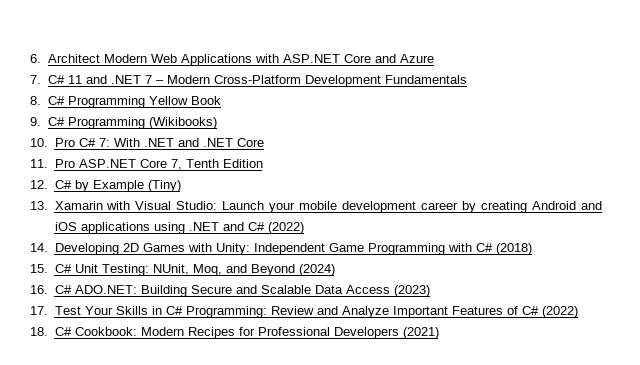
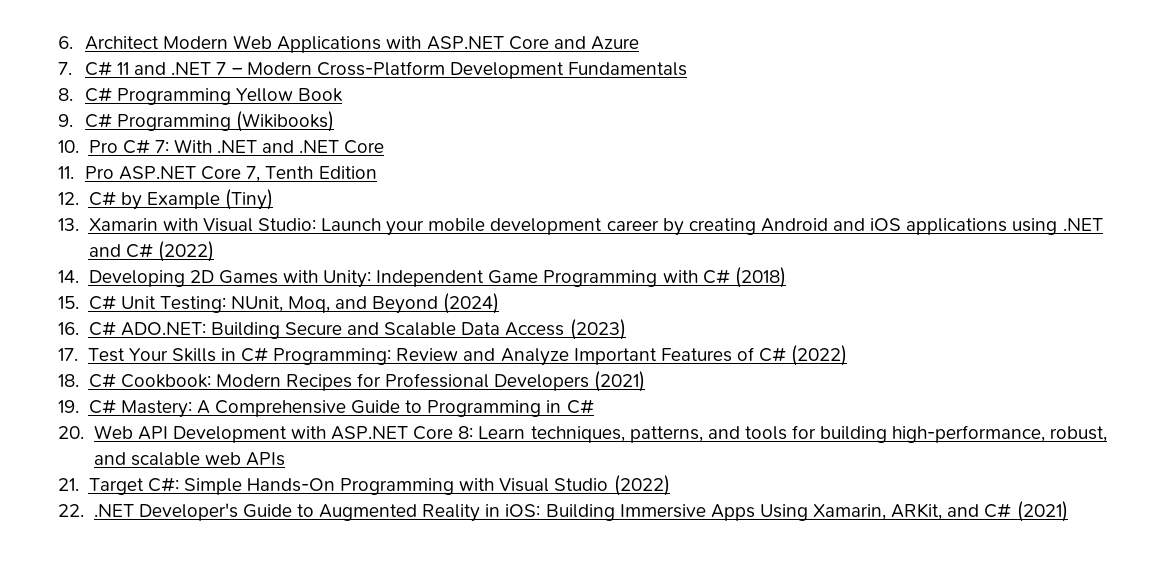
+ 19. C# Mastery: A Comprehensive Guide to Programming in C#
+ 20. Web API Development with ASP.NET Core 8: Learn techniques, patterns, and tools for building high-performance, robust, and scalable web APIs
+ 21. Target C#: Simple Hands-On Programming with Visual Studio (2022)
+ 22. .NET Developer's Guide to Augmented Reality in iOS: Building Immersive Apps Using Xamarin, ARKit, and C# (2021)

